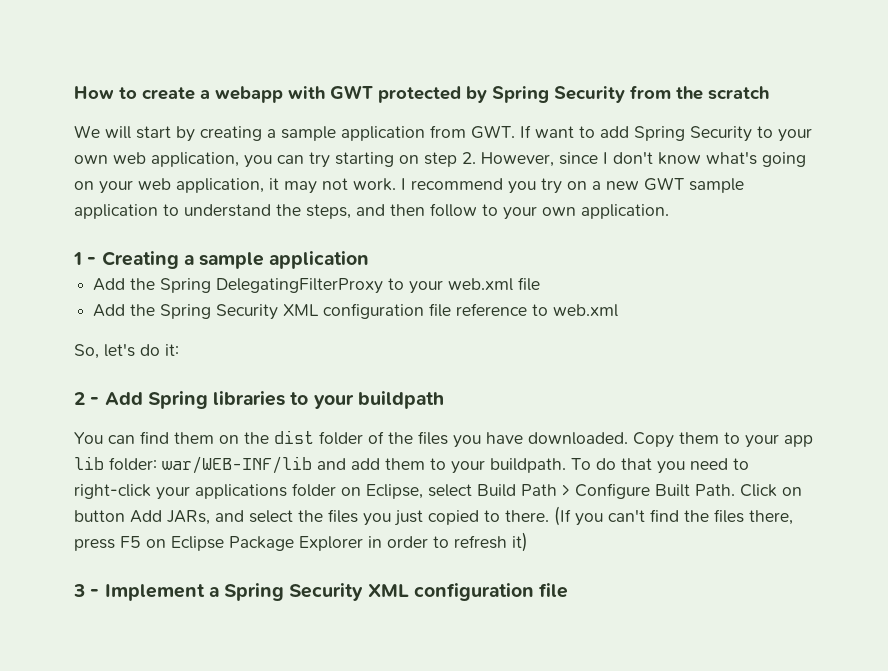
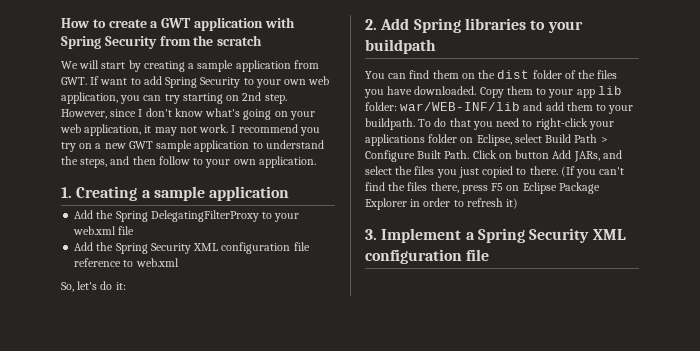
- How to create a webapp with GWT protected by Spring Security from the scratch
+ How to create a GWT application with Spring Security from the scratch
- We will start by creating a sample application from GWT. If want to add Spring Security to your own web application, you can try starting on step 2. However, since I don't know what's going on your web application, it may not work.
+ We will start by creating a sample application from GWT. If want to add Spring Security to your own web application, you can try starting on 2nd step. However, since I don't know what's going on your web application, it may not work.
- 1 - Creating a sample application
+ 1. Creating a sample application
- 2 - Add Spring libraries to your buildpath
+ 2. Add Spring libraries to your buildpath
- 3 - Implement a Spring Security XML configuration file
+ 3. Implement a Spring Security XML configuration file

